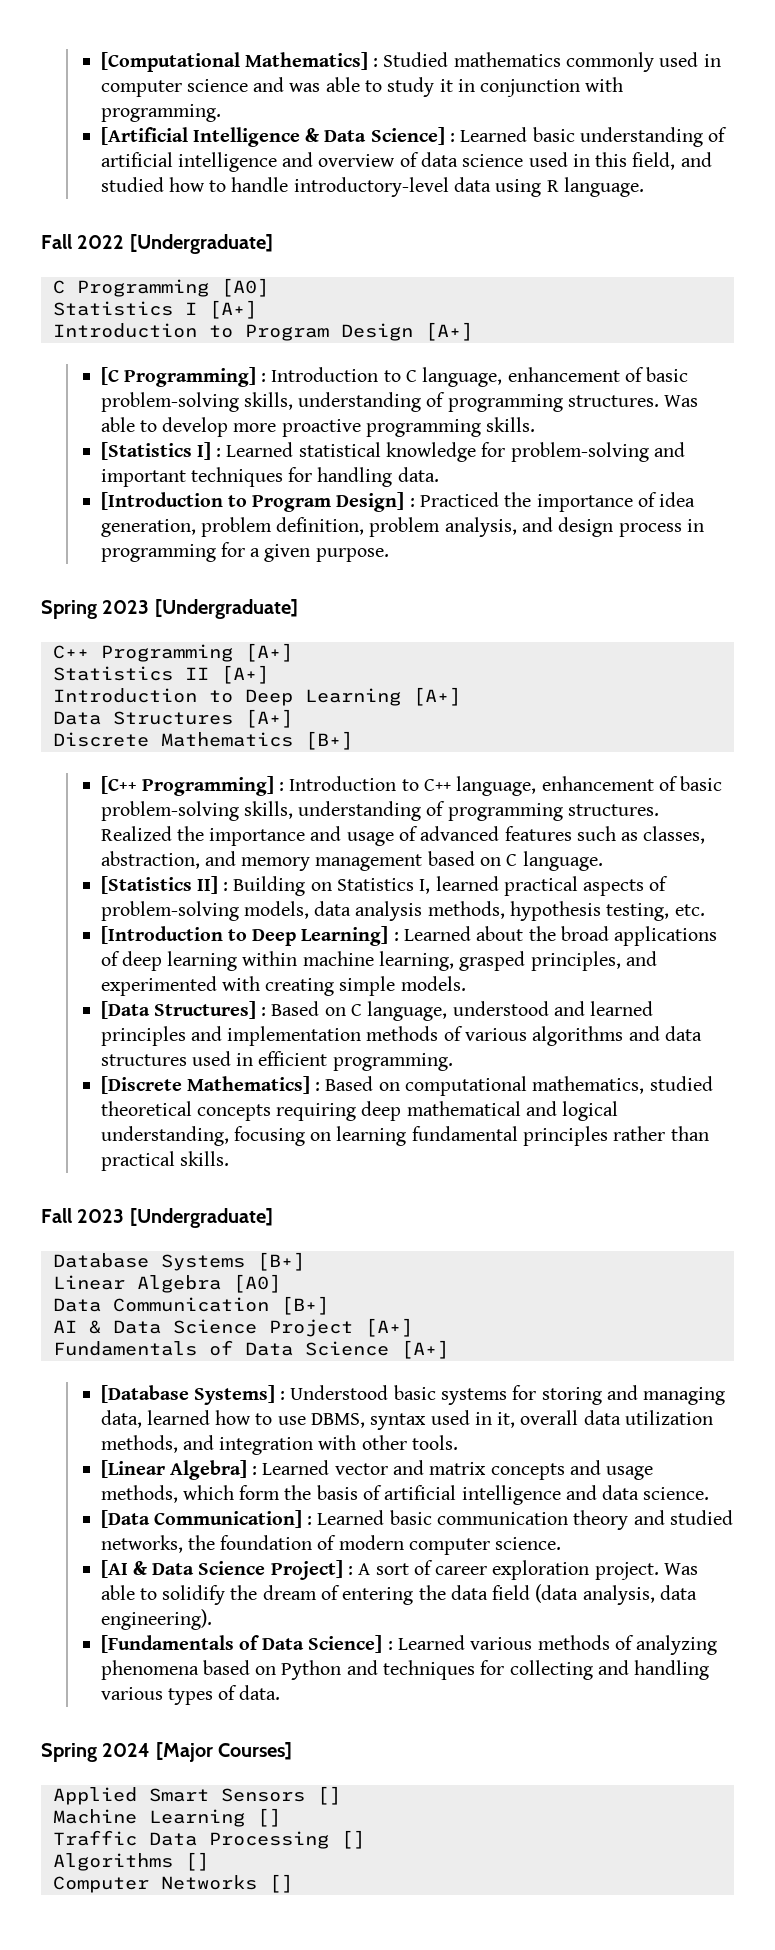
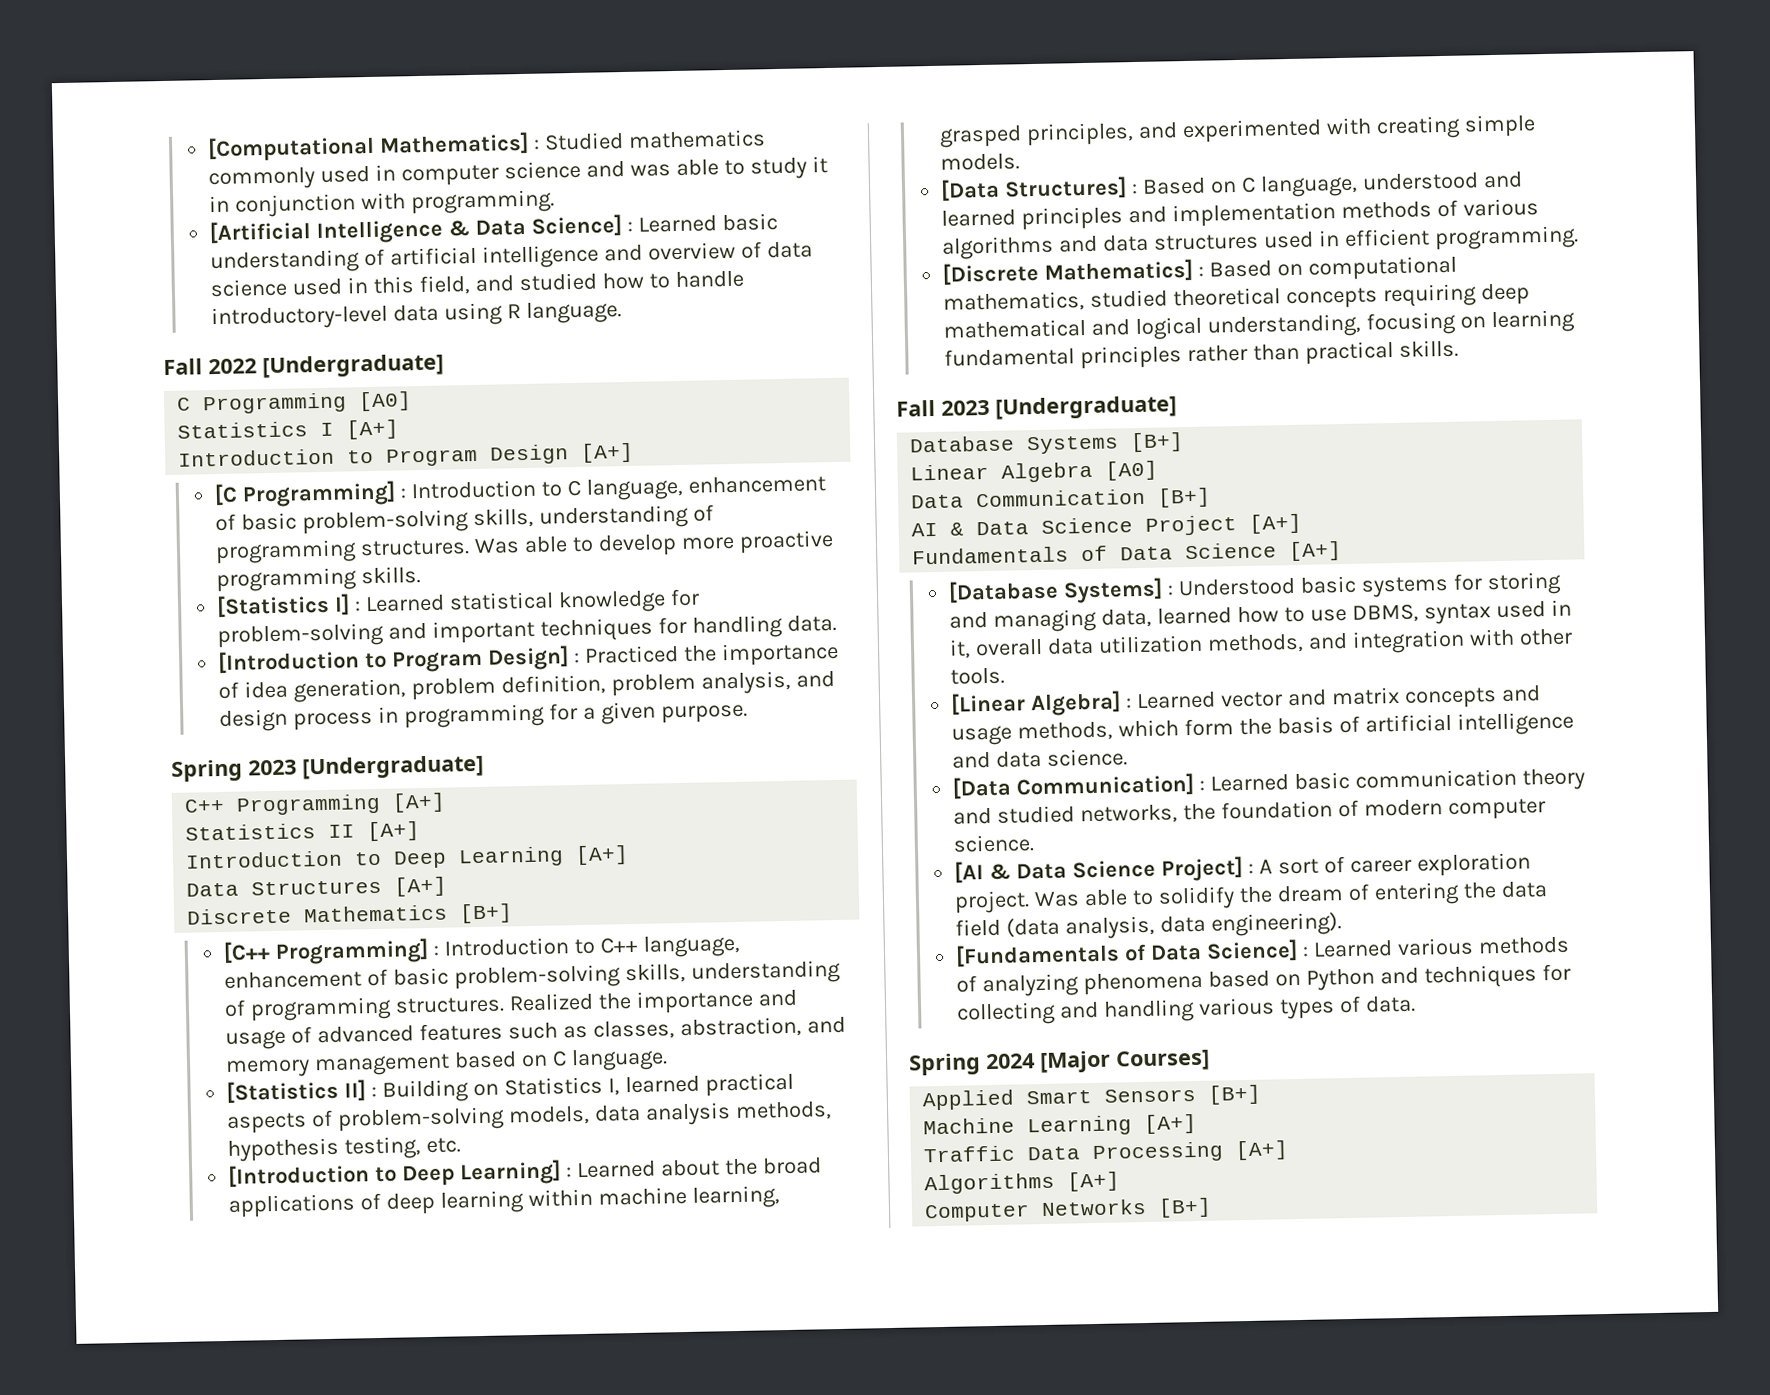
- Applied Smart Sensors []
+ Applied Smart Sensors [B+]
- Machine Learning []
+ Machine Learning [A+]
- Traffic Data Processing []
+ Traffic Data Processing [A+]
- Algorithms []
+ Algorithms [A+]
- Computer Networks []
+ Computer Networks [B+]

